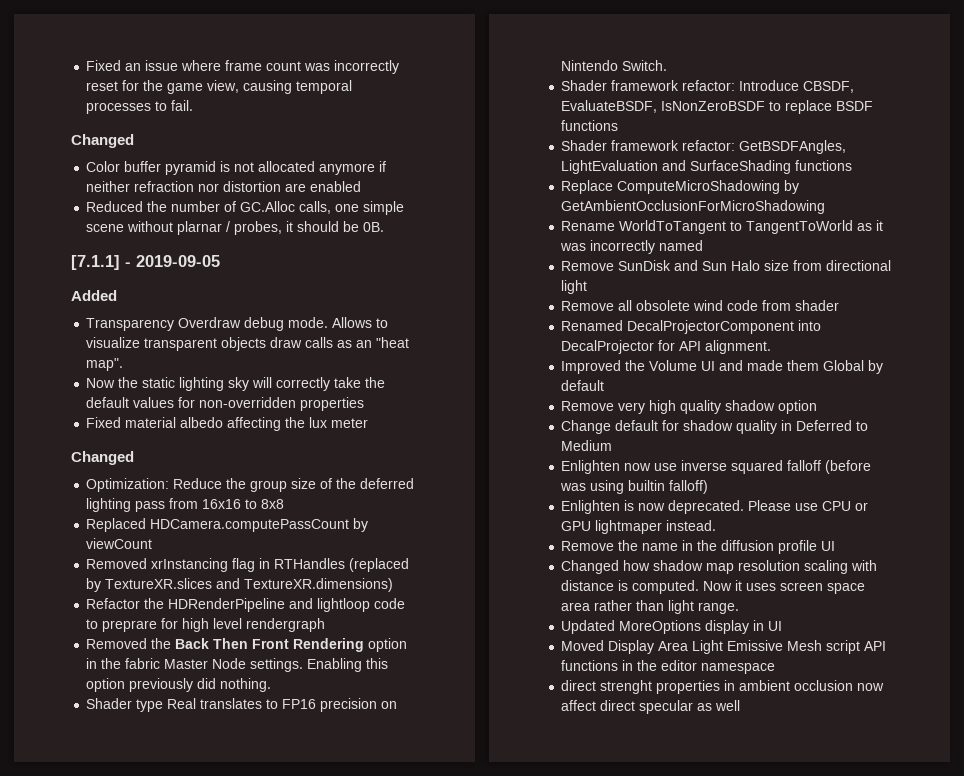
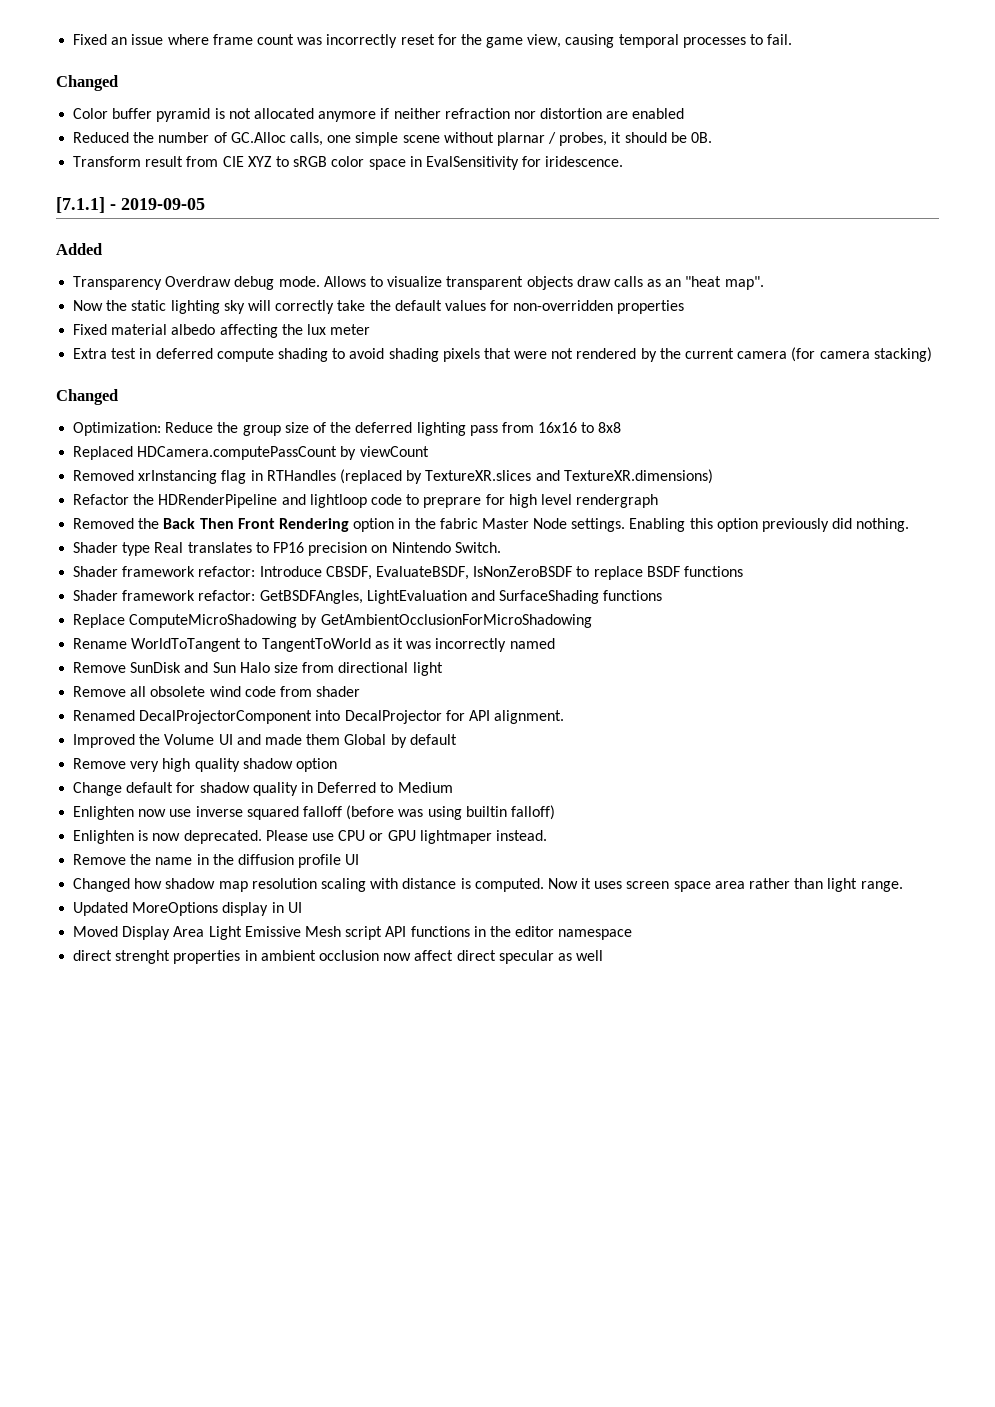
+ Transform result from CIE XYZ to sRGB color space in EvalSensitivity for iridescence.
+ Extra test in deferred compute shading to avoid shading pixels that were not rendered by the current camera (for camera stacking)

